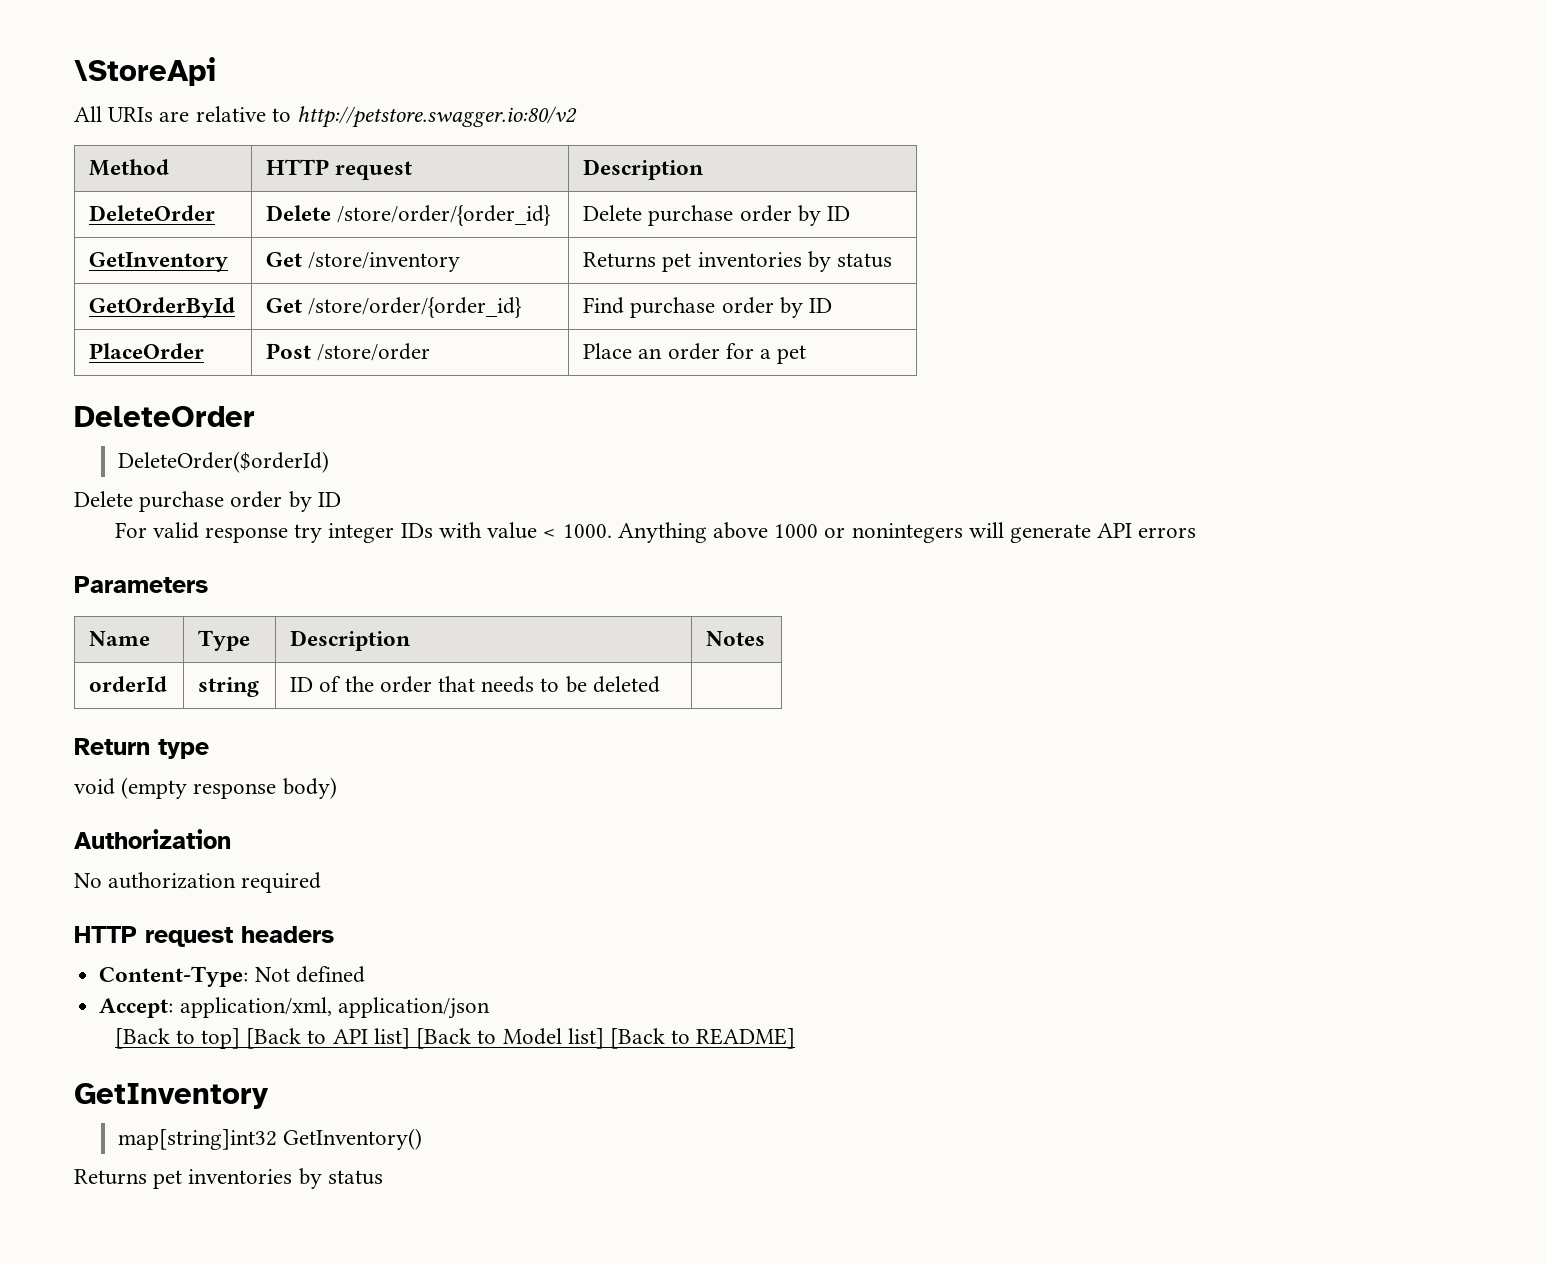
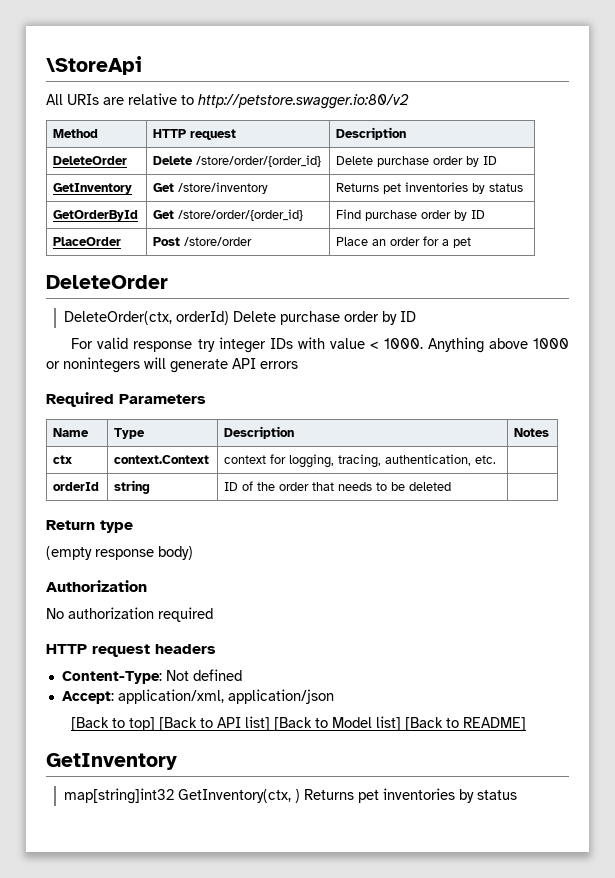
- DeleteOrder($orderId)
- Delete purchase order by ID
+ DeleteOrder(ctx, orderId) Delete purchase order by ID
- Parameters
+ Required Parameters
+ ctx | context.Context | context for logging, tracing, authentication, etc. |
- void (empty response body)
+ (empty response body)
- map[string]int32 GetInventory()
- Returns pet inventories by status
+ map[string]int32 GetInventory(ctx, ) Returns pet inventories by status

